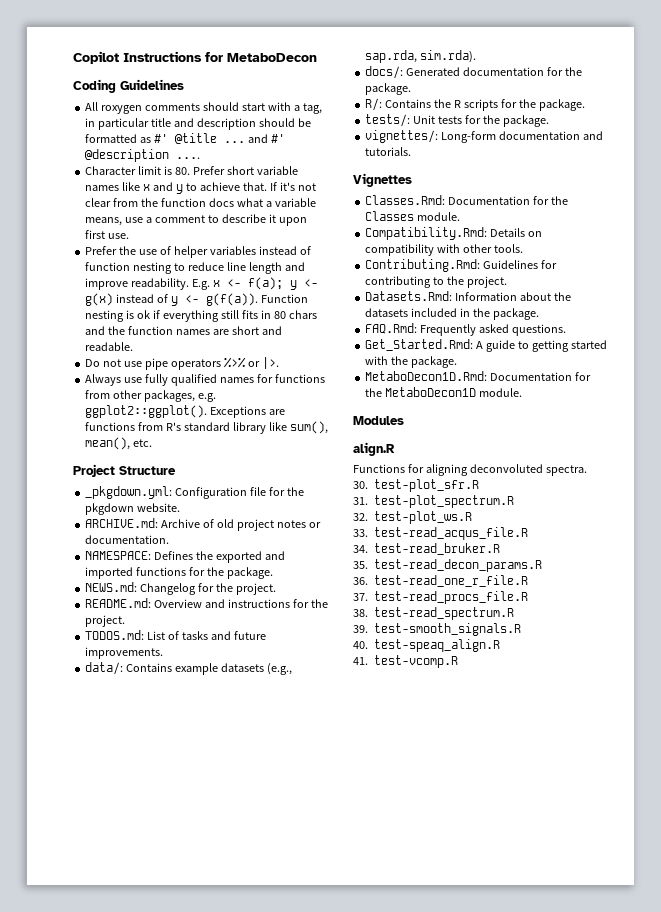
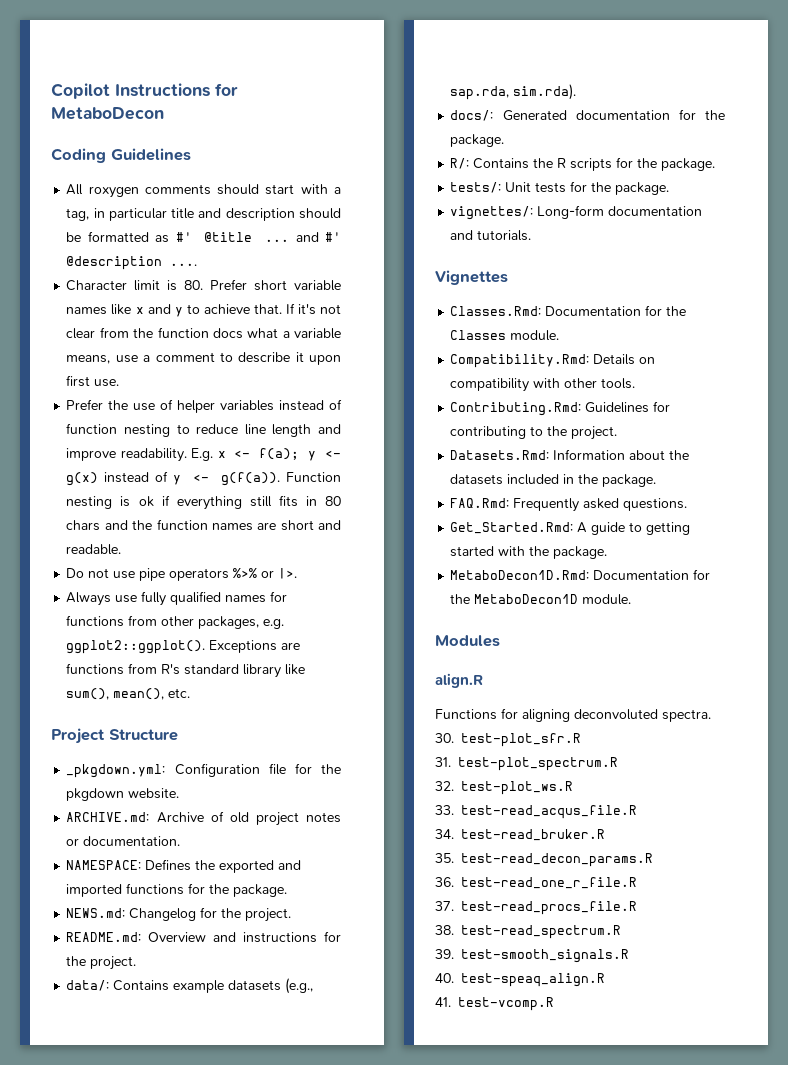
- TODOS.md: List of tasks and future improvements.

